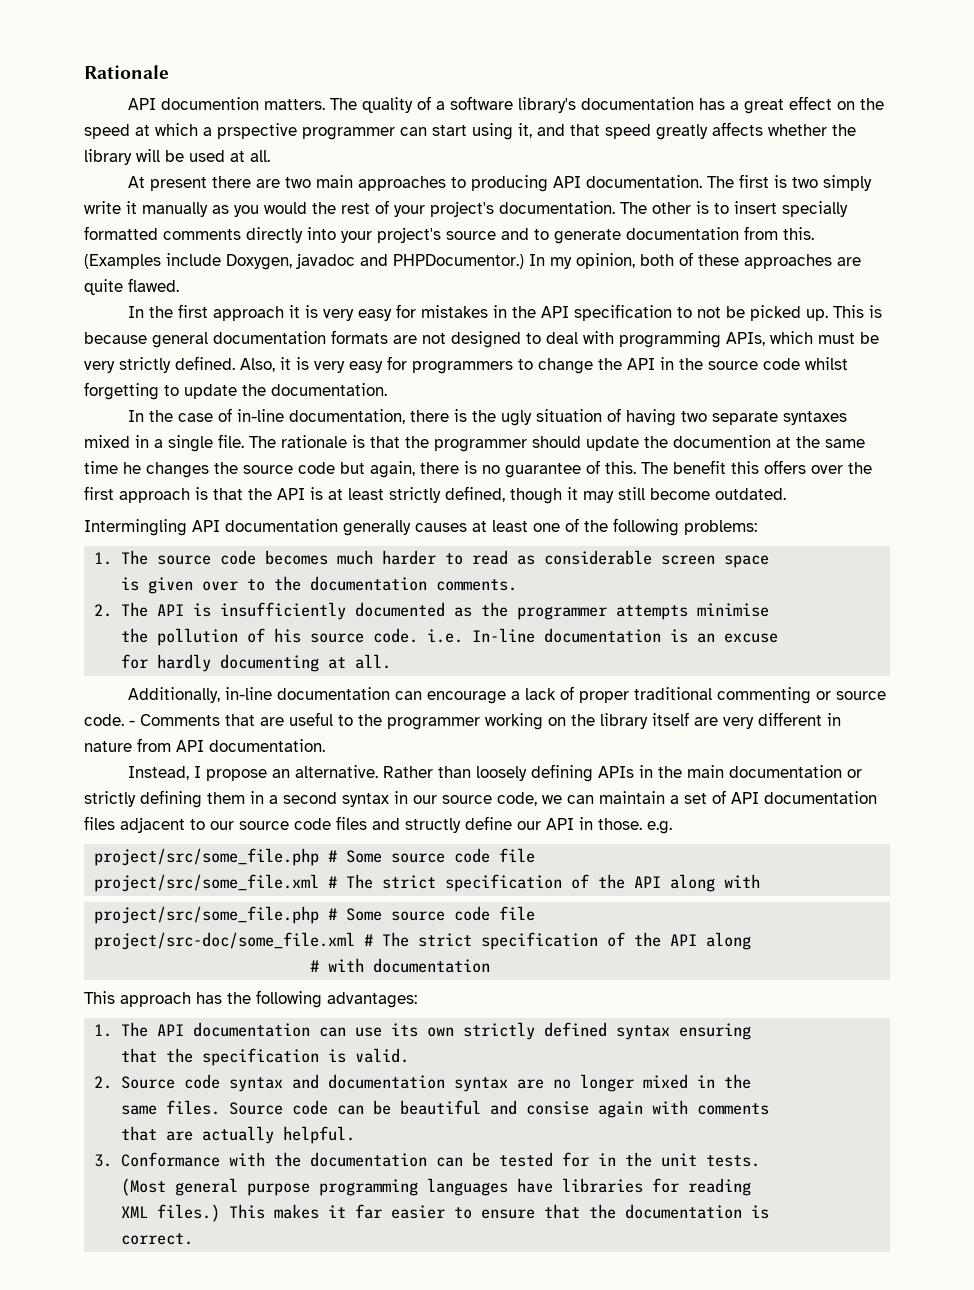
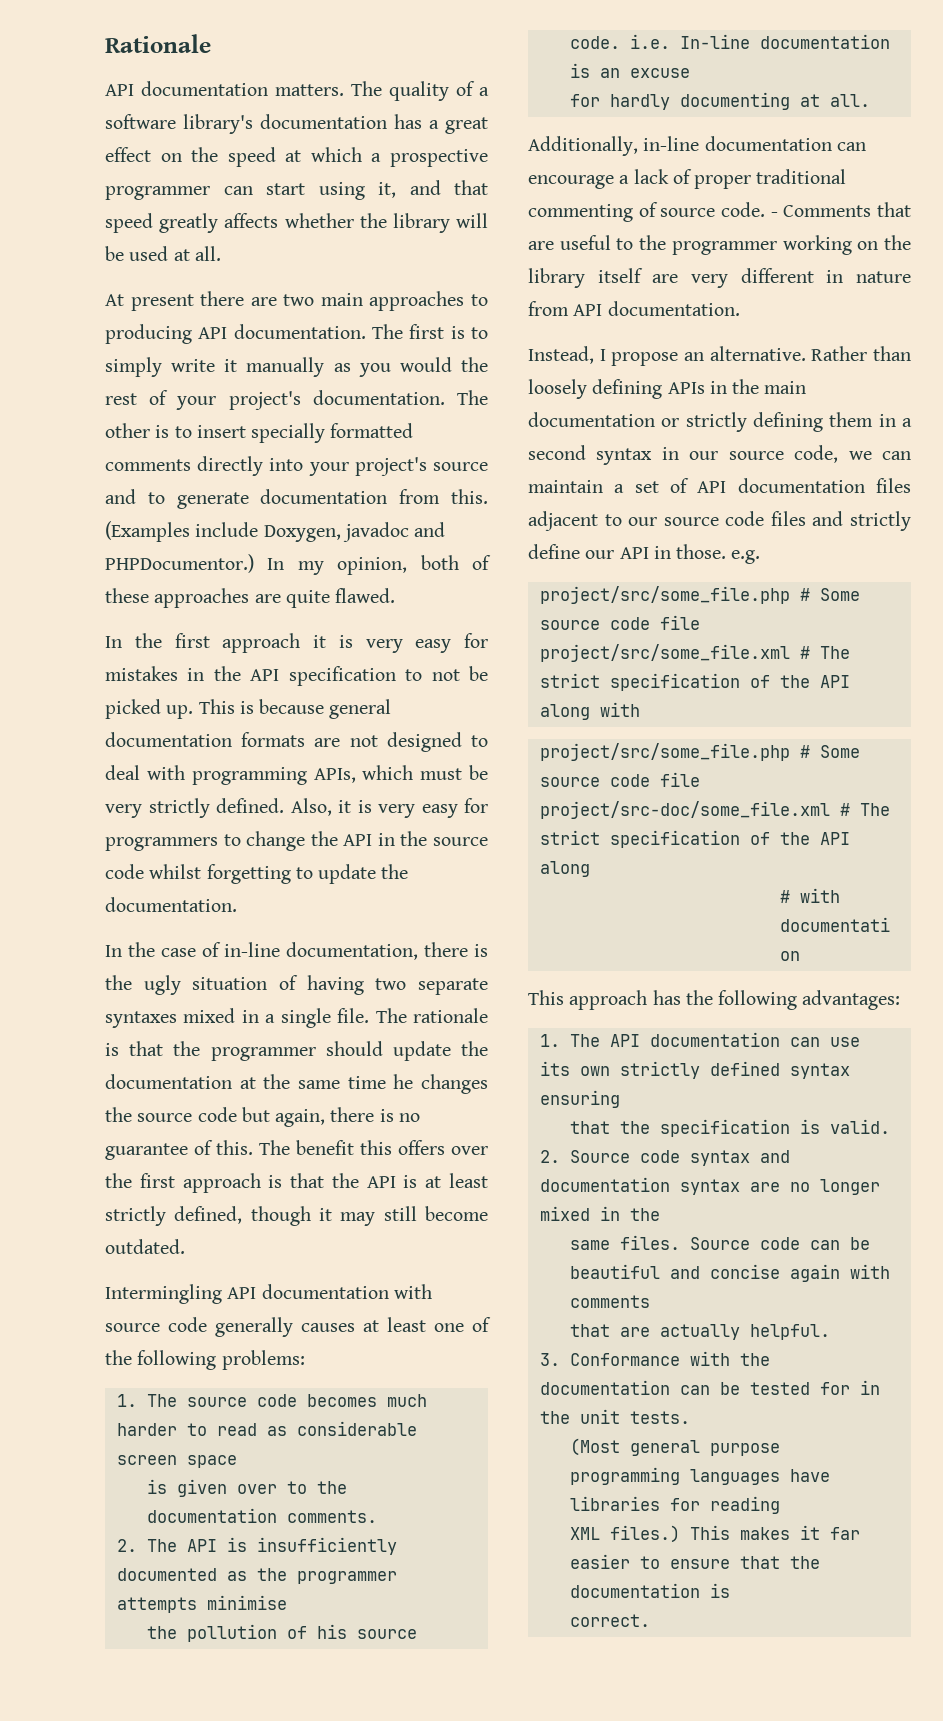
- API documention matters.
+ API documentation matters.
- The quality of a software library's documentation has a great effect on the speed at which a prspective programmer can start using it, and that speed greatly affects whether the library will be used at all.
+ The quality of a software library's documentation has a great effect on the speed at which a prospective programmer can start using it, and that speed greatly affects whether the library will be used at all.
- The first is two simply write it manually as you would the rest of your project's documentation.
+ The first is to simply write it manually as you would the rest of your project's documentation.
- The rationale is that the programmer should update the documention at the same time he changes the source code but again, there is no guarantee of this.
+ The rationale is that the programmer should update the documentation at the same time he changes the source code but again, there is no guarantee of this.
- Intermingling API documentation generally causes at least one of the following problems:
+ Intermingling API documentation with source code generally causes at least one of the following problems:
- Additionally, in-line documentation can encourage a lack of proper traditional commenting or source code.
+ Additionally, in-line documentation can encourage a lack of proper traditional commenting of source code.
- Rather than loosely defining APIs in the main documentation or strictly defining them in a second syntax in our source code, we can maintain a set of API documentation files adjacent to our source code files and structly define our API in those. e.g.
+ Rather than loosely defining APIs in the main documentation or strictly defining them in a second syntax in our source code, we can maintain a set of API documentation files adjacent to our source code files and strictly define our API in those. e.g.
- Source code can be beautiful and consise again with comments
+ Source code can be beautiful and concise again with comments

